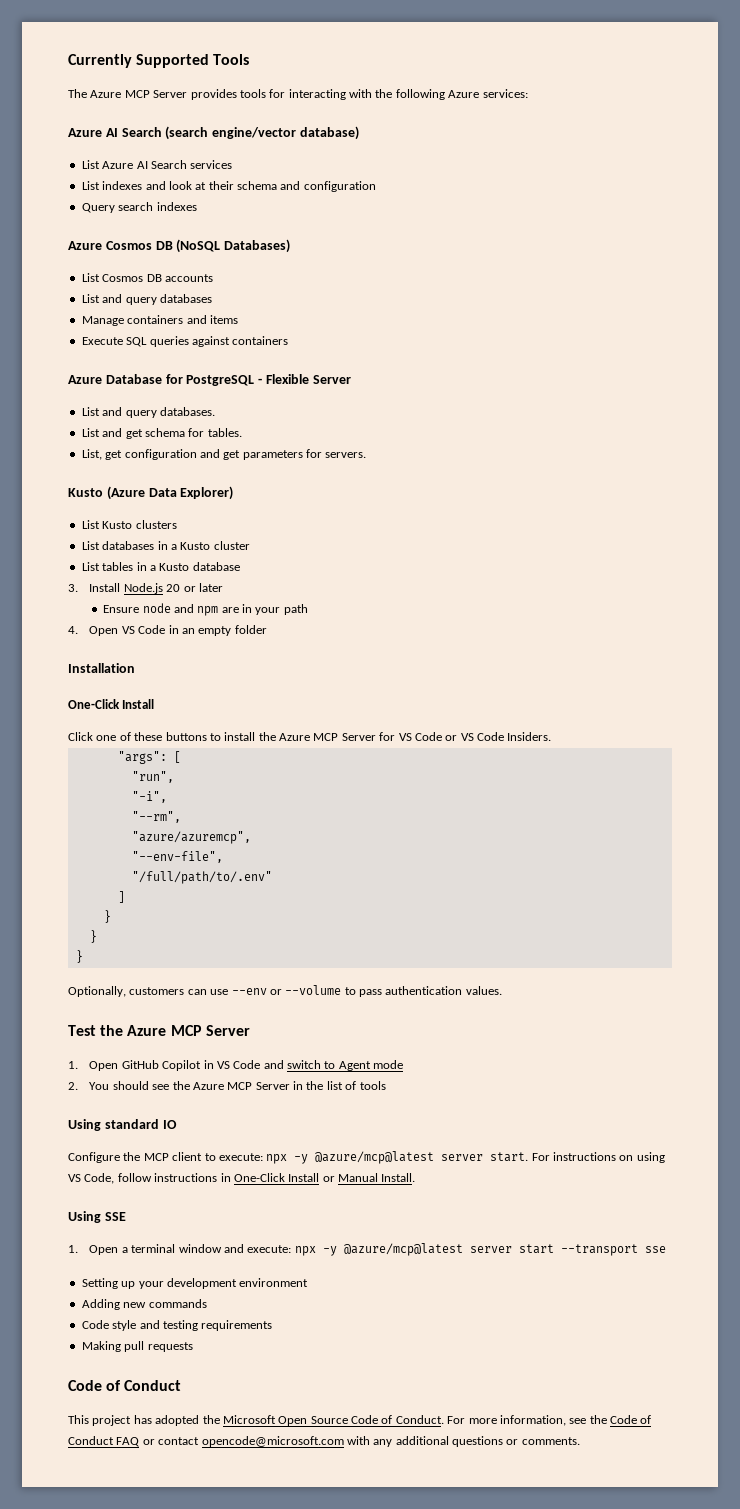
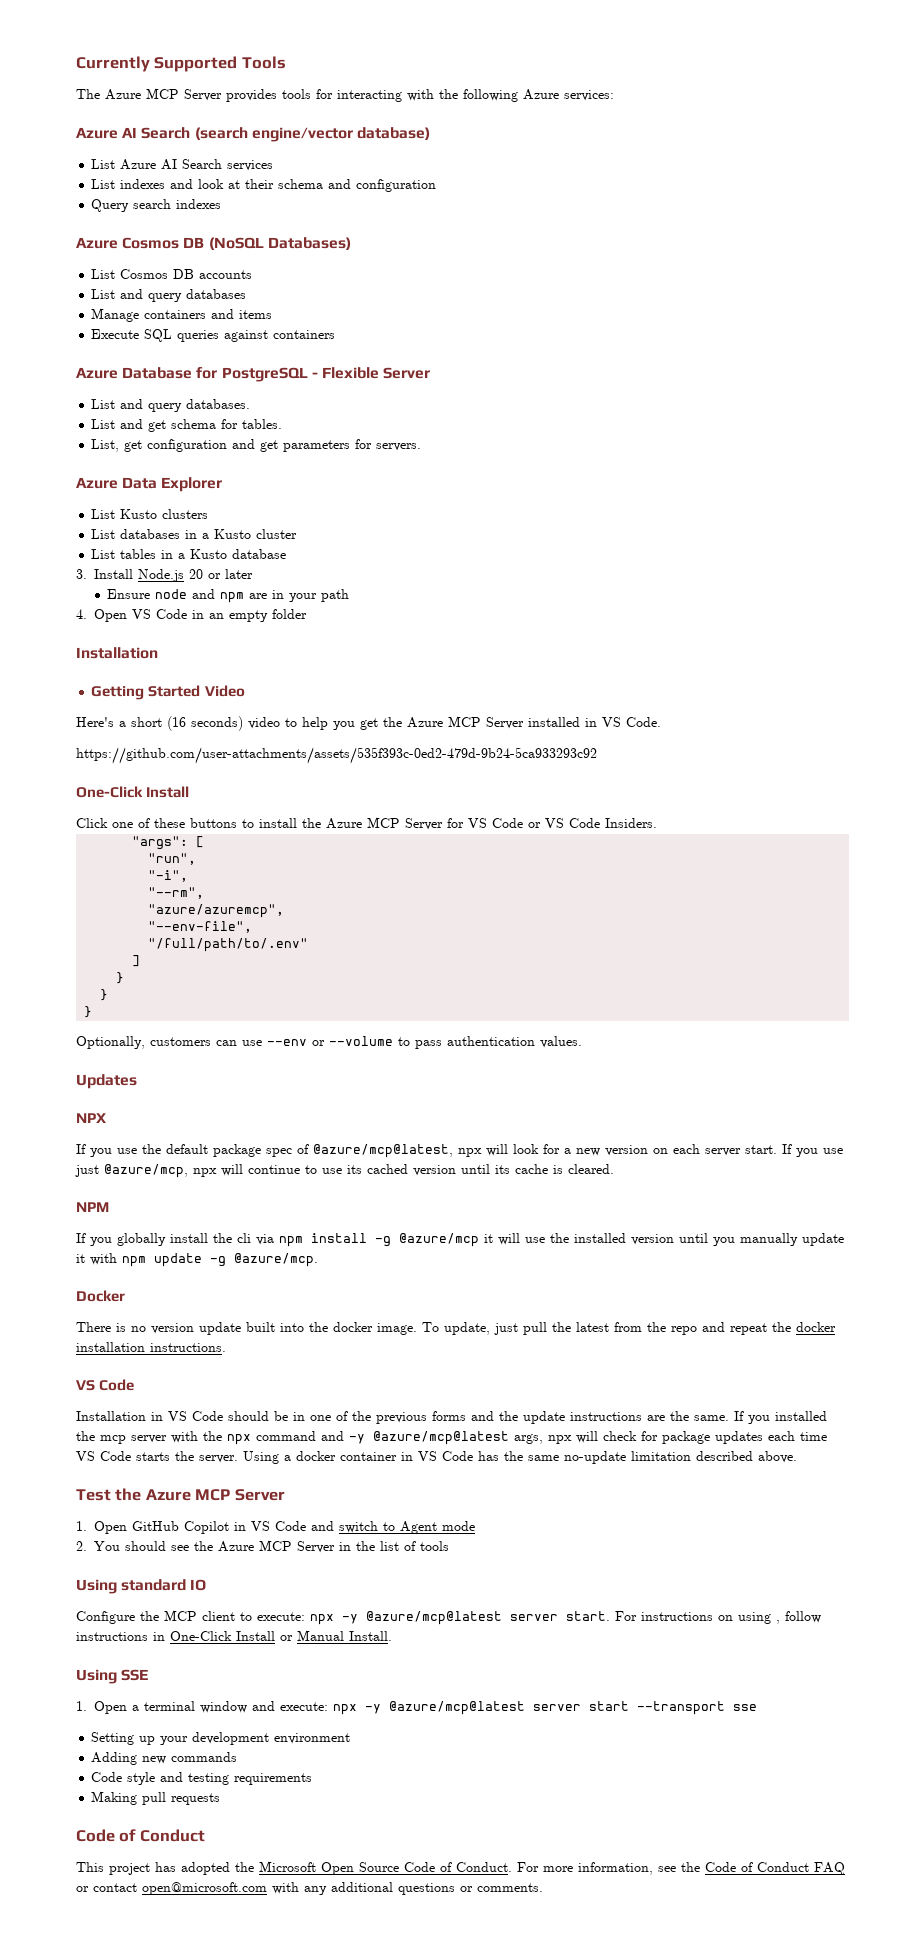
- Kusto (Azure Data Explorer)
+ Azure Data Explorer
+ Getting Started Video
+ Here's a short (16 seconds) video to help you get the Azure MCP Server installed in VS Code.
+ https://github.com/user-attachments/assets/535f393c-0ed2-479d-9b24-5ca933293c92
+ Updates
+ NPX
+ If you use the default package spec of @azure/mcp@latest, npx will look for a new version on each server start. If you use just @azure/mcp, npx will continue to use its cached version until its cache is cleared.
+ NPM
+ If you globally install the cli via npm install -g @azure/mcp it will use the installed version until you manually update it with npm update -g @azure/mcp.
+ Docker
+ There is no version update built into the docker image. To update, just pull the latest from the repo and repeat the docker installation instructions.
+ VS Code
+ Installation in VS Code should be in one of the previous forms and the update instructions are the same. If you installed the mcp server with the npx command and -y @azure/mcp@latest args, npx will check for package updates each time VS Code starts the server. Using a docker container in VS Code has the same no-update limitation described above.
- For instructions on using VS Code, follow instructions in One-Click Install or Manual Install.
+ For instructions on using , follow instructions in One-Click Install or Manual Install.
- For more information, see the Code of Conduct FAQ or contact opencode@microsoft.com with any additional questions or comments.
+ For more information, see the Code of Conduct FAQ or contact open@microsoft.com with any additional questions or comments.

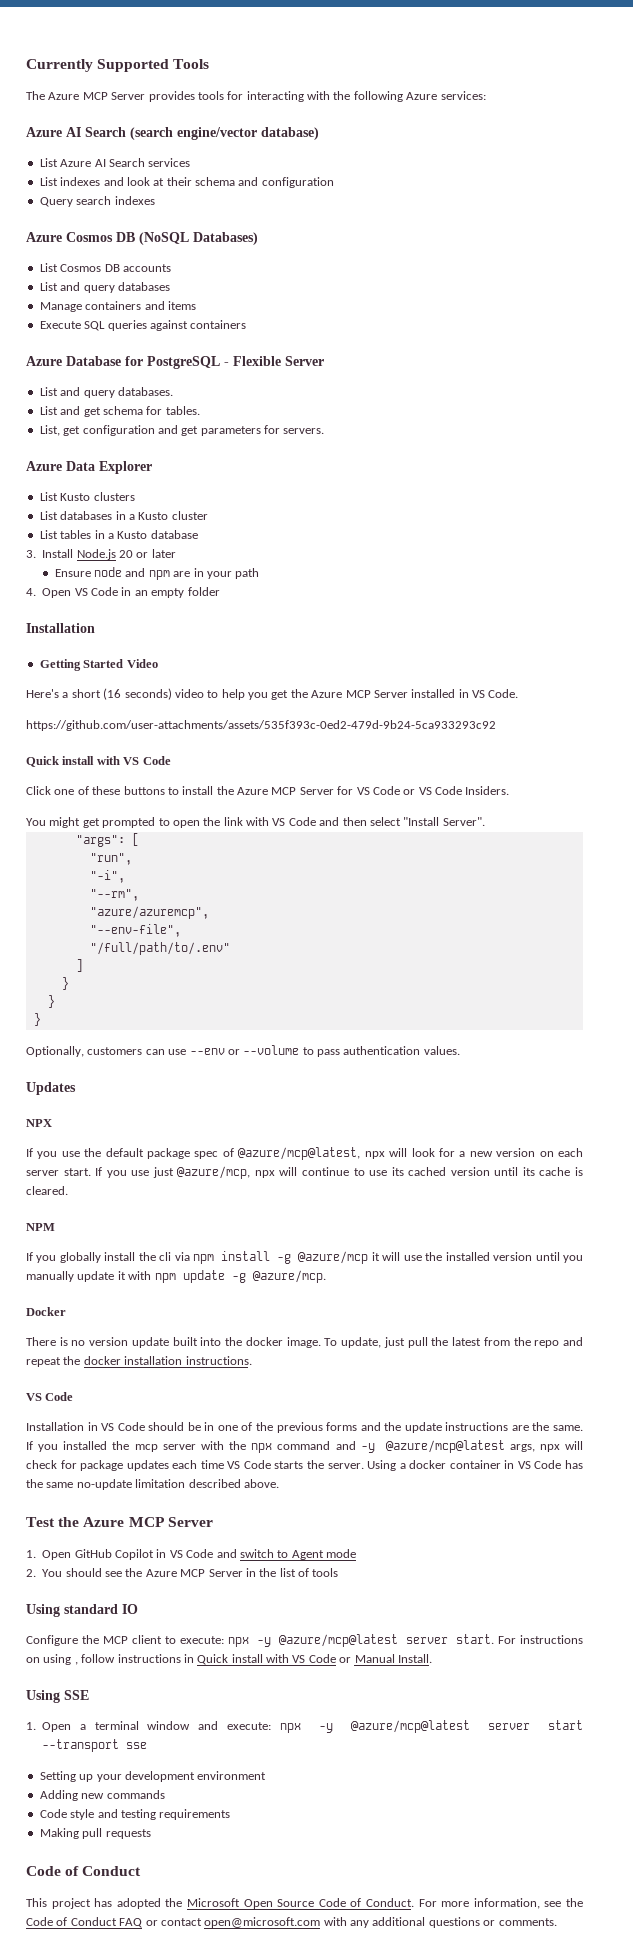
  https://github.com/user-attachments/assets/535f393c-0ed2-479d-9b24-5ca933293c92
- One-Click Install
+ Quick install with VS Code
+ You might get prompted to open the link with VS Code and then select "Install Server".
- For instructions on using , follow instructions in One-Click Install or Manual Install.
+ For instructions on using , follow instructions in Quick install with VS Code or Manual Install.

